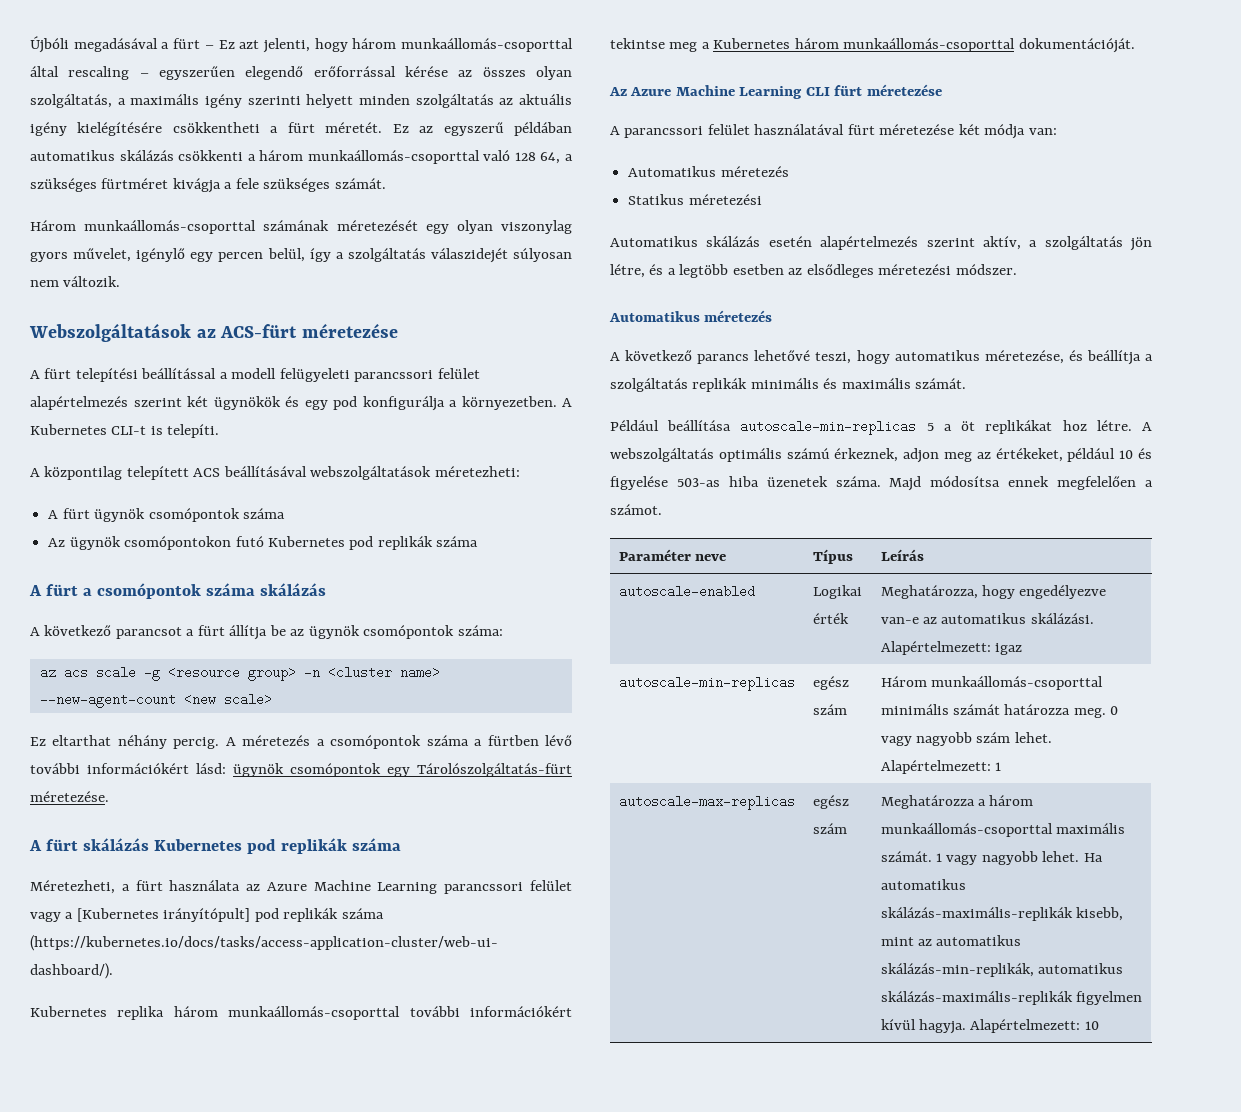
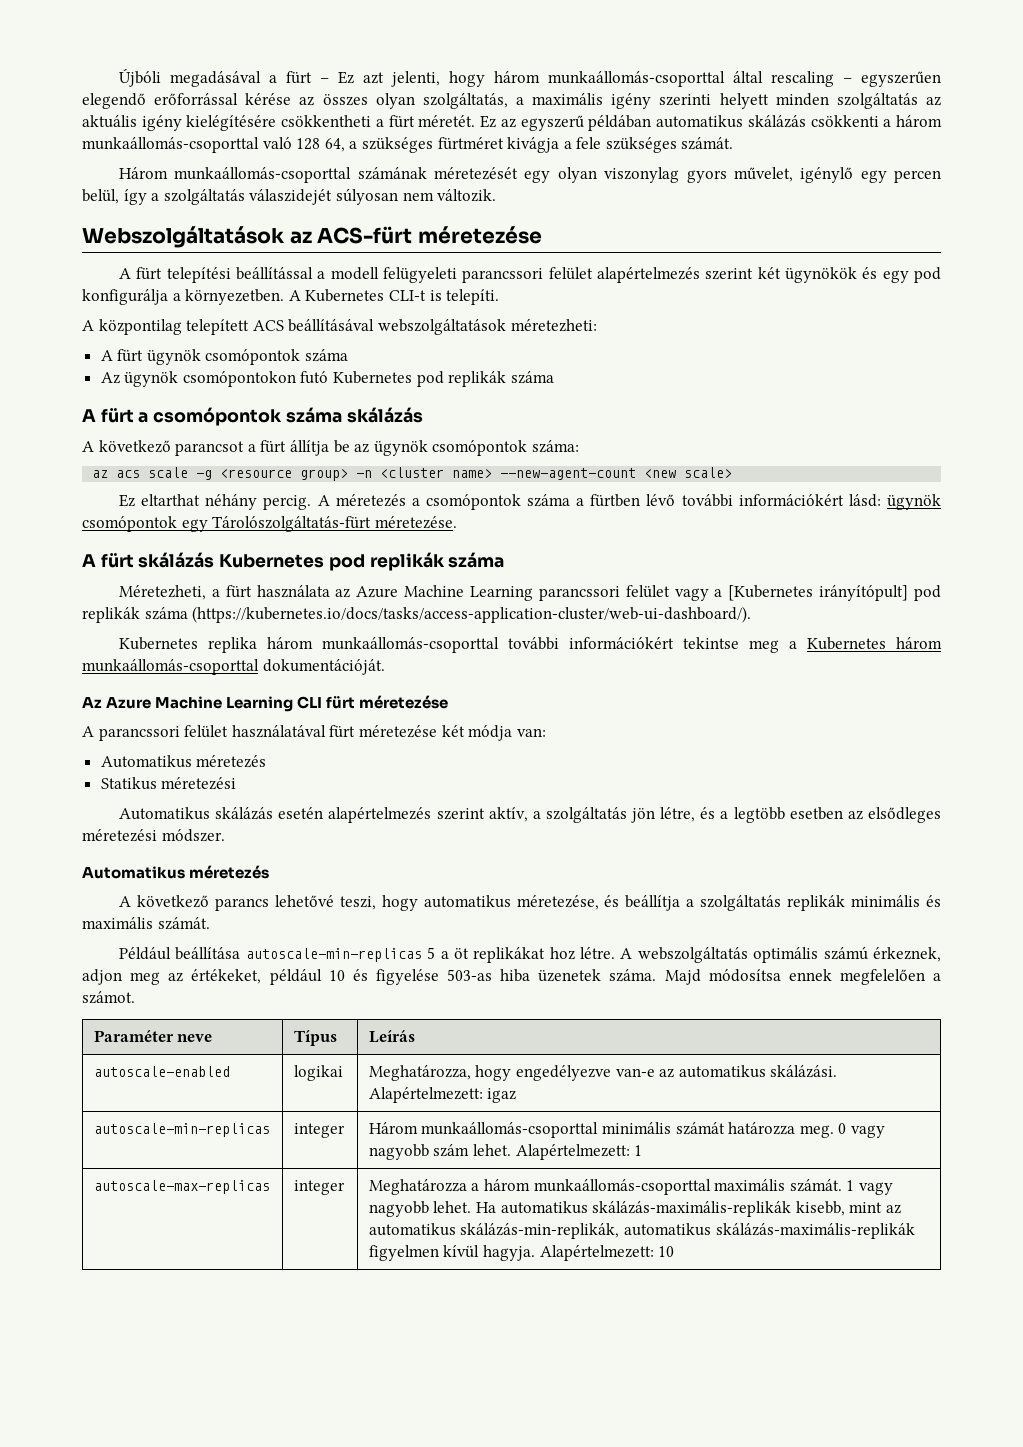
- autoscale-enabled | Logikai érték | Meghatározza, hogy engedélyezve van-e az automatikus skálázási. Alapértelmezett: igaz
+ autoscale-enabled | logikai | Meghatározza, hogy engedélyezve van-e az automatikus skálázási. Alapértelmezett: igaz
- autoscale-min-replicas | egész szám | Három munkaállomás-csoporttal minimális számát határozza meg. 0 vagy nagyobb szám lehet. Alapértelmezett: 1
+ autoscale-min-replicas | integer | Három munkaállomás-csoporttal minimális számát határozza meg. 0 vagy nagyobb szám lehet. Alapértelmezett: 1
- autoscale-max-replicas | egész szám | Meghatározza a három munkaállomás-csoporttal maximális számát. 1 vagy nagyobb lehet. Ha automatikus skálázás-maximális-replikák kisebb, mint az automatikus skálázás-min-replikák, automatikus skálázás-maximális-replikák figyelmen kívül hagyja. Alapértelmezett: 10
+ autoscale-max-replicas | integer | Meghatározza a három munkaállomás-csoporttal maximális számát. 1 vagy nagyobb lehet. Ha automatikus skálázás-maximális-replikák kisebb, mint az automatikus skálázás-min-replikák, automatikus skálázás-maximális-replikák figyelmen kívül hagyja. Alapértelmezett: 10

